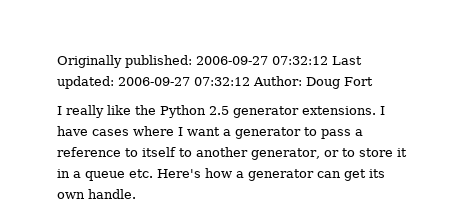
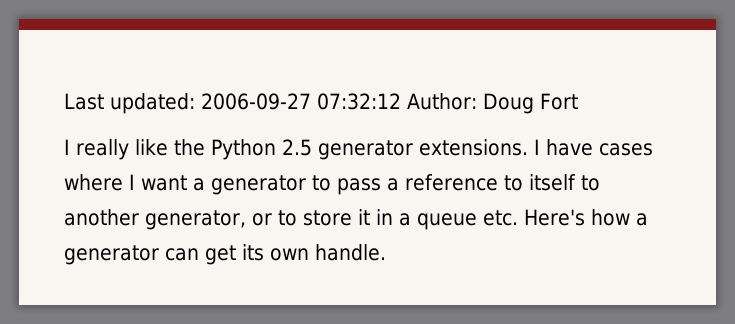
- Originally published: 2006-09-27 07:32:12 Last updated: 2006-09-27 07:32:12 Author: Doug Fort
+ Last updated: 2006-09-27 07:32:12 Author: Doug Fort

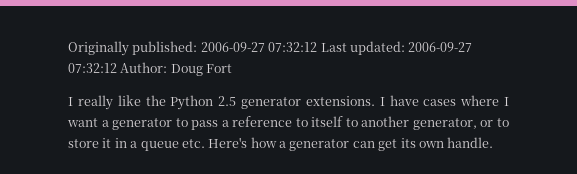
- Last updated: 2006-09-27 07:32:12 Author: Doug Fort
+ Originally published: 2006-09-27 07:32:12 Last updated: 2006-09-27 07:32:12 Author: Doug Fort

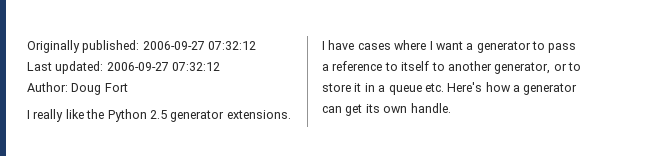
- Originally published: 2006-09-27 07:32:12 Last updated: 2006-09-27 07:32:12 Author: Doug Fort
+ Originally published: 2006-09-27 07:32:12
+ Last updated: 2006-09-27 07:32:12
+ Author: Doug Fort

